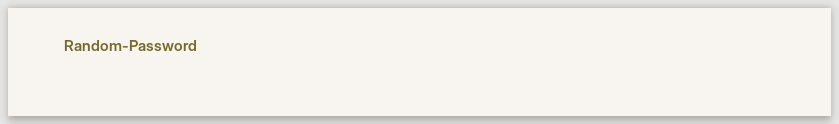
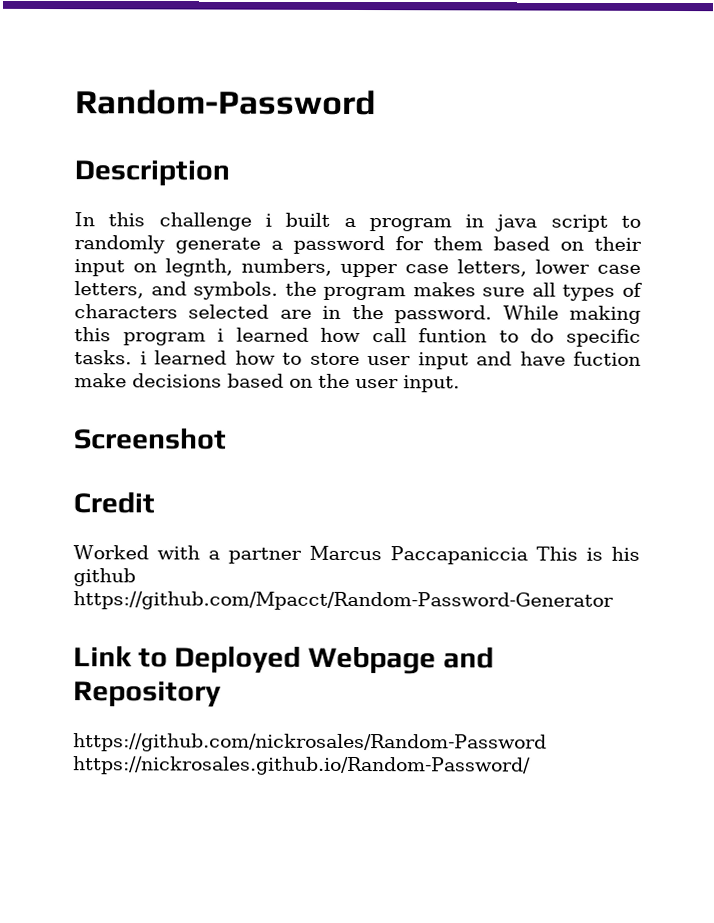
+ Description
+ In this challenge i built a program in java script to randomly generate a password for them based on their input on legnth, numbers, upper case letters, lower case letters, and symbols. the program makes sure all types of characters selected are in the password. While making this program i learned how call funtion to do specific tasks. i learned how to store user input and have fuction make decisions based on the user input.
+ Screenshot
+ Credit
+ Worked with a partner Marcus Paccapaniccia This is his github https://github.com/Mpacct/Random-Password-Generator
+ Link to Deployed Webpage and Repository
+ https://github.com/nickrosales/Random-Password https://nickrosales.github.io/Random-Password/

